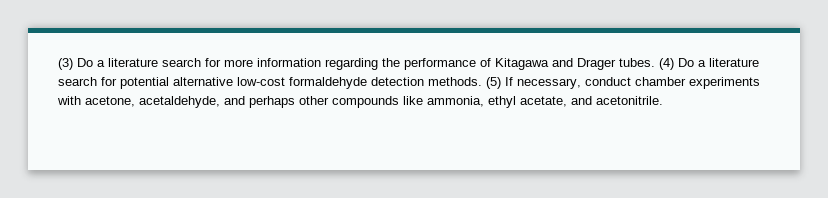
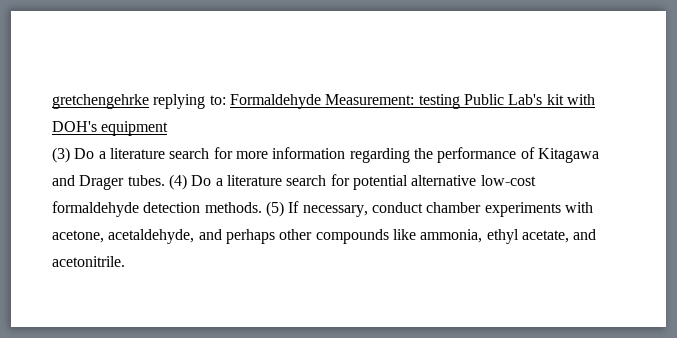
+ gretchengehrke replying to: Formaldehyde Measurement: testing Public Lab's kit with DOH's equipment

